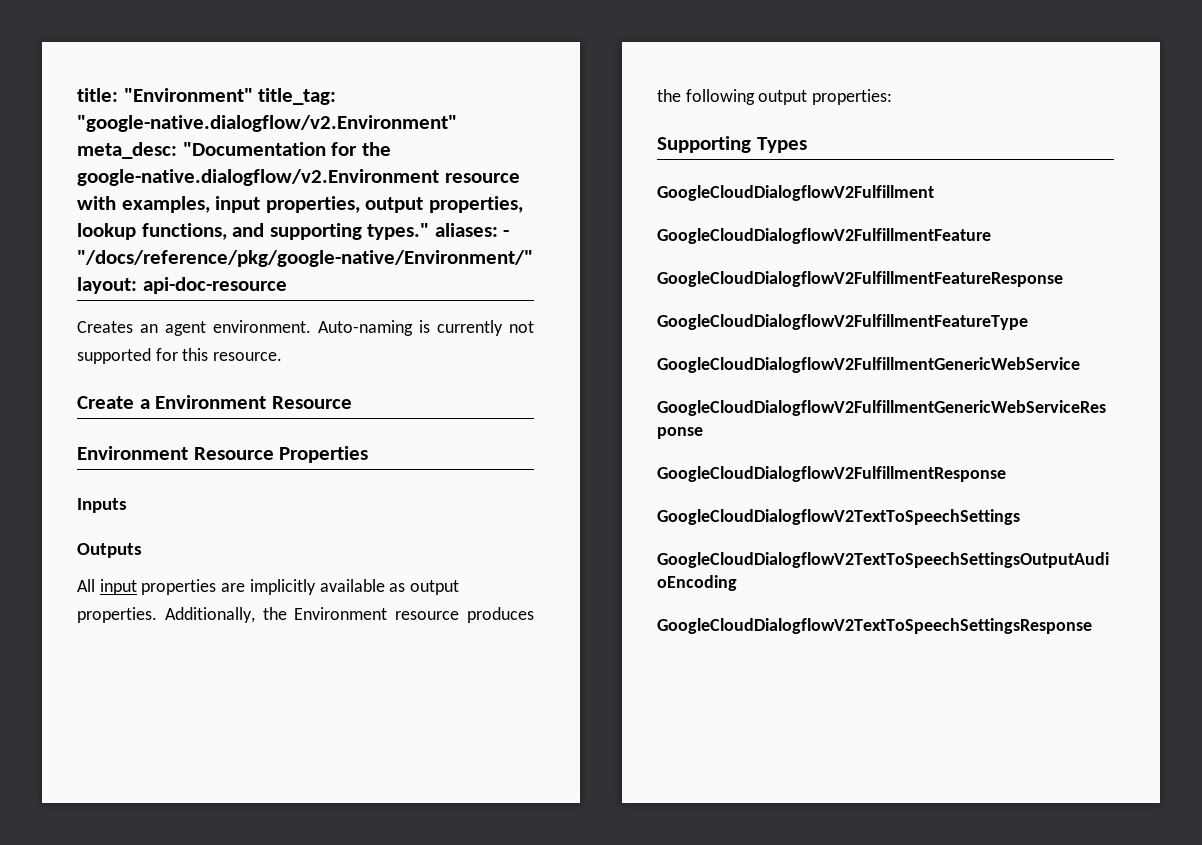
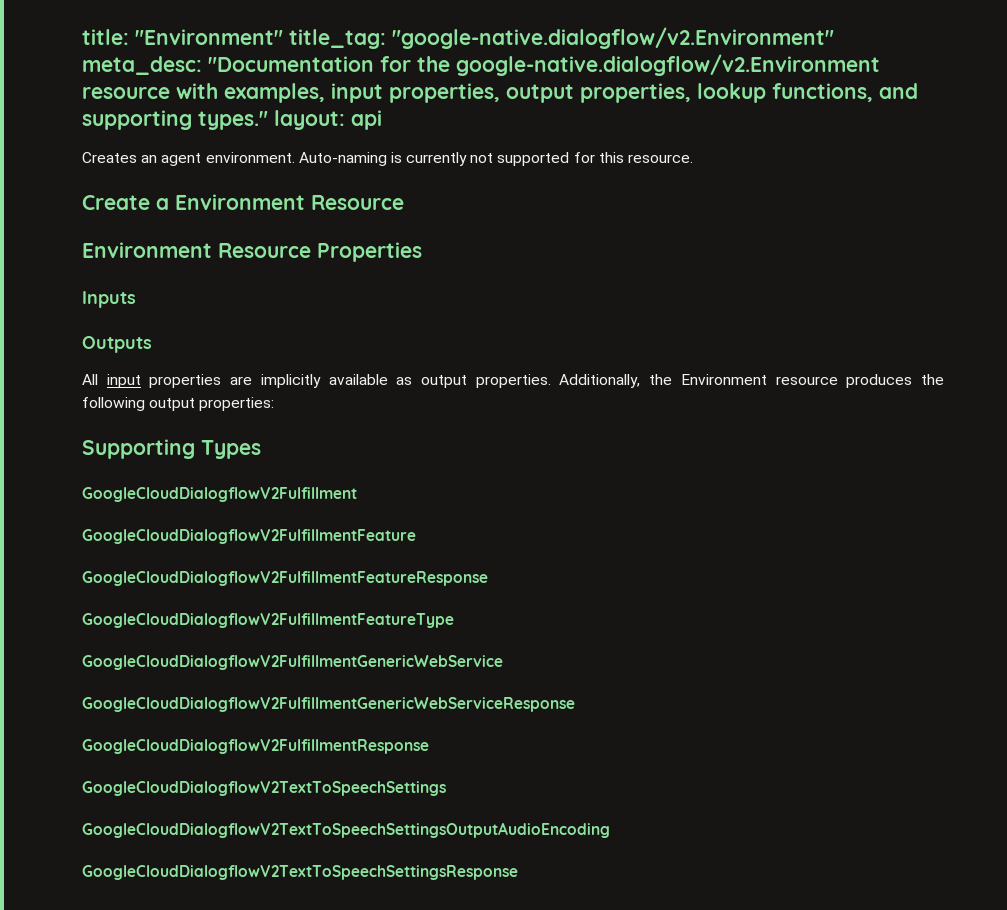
- title: "Environment" title_tag: "google-native.dialogflow/v2.Environment" meta_desc: "Documentation for the google-native.dialogflow/v2.Environment resource with examples, input properties, output properties, lookup functions, and supporting types." aliases: - "/docs/reference/pkg/google-native/Environment/" layout: api-doc-resource
+ title: "Environment" title_tag: "google-native.dialogflow/v2.Environment" meta_desc: "Documentation for the google-native.dialogflow/v2.Environment resource with examples, input properties, output properties, lookup functions, and supporting types." layout: api

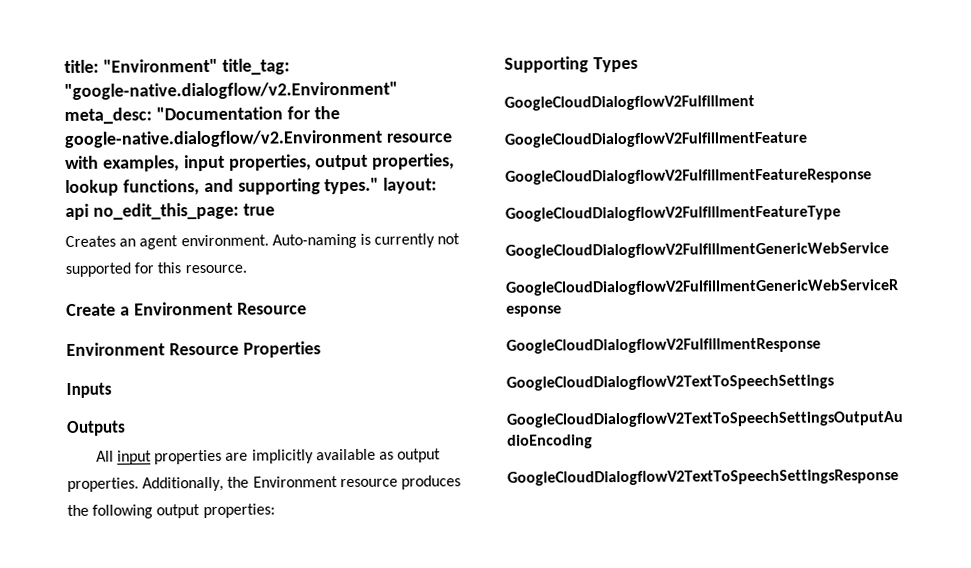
- title: "Environment" title_tag: "google-native.dialogflow/v2.Environment" meta_desc: "Documentation for the google-native.dialogflow/v2.Environment resource with examples, input properties, output properties, lookup functions, and supporting types." layout: api
+ title: "Environment" title_tag: "google-native.dialogflow/v2.Environment" meta_desc: "Documentation for the google-native.dialogflow/v2.Environment resource with examples, input properties, output properties, lookup functions, and supporting types." layout: api no_edit_this_page: true

